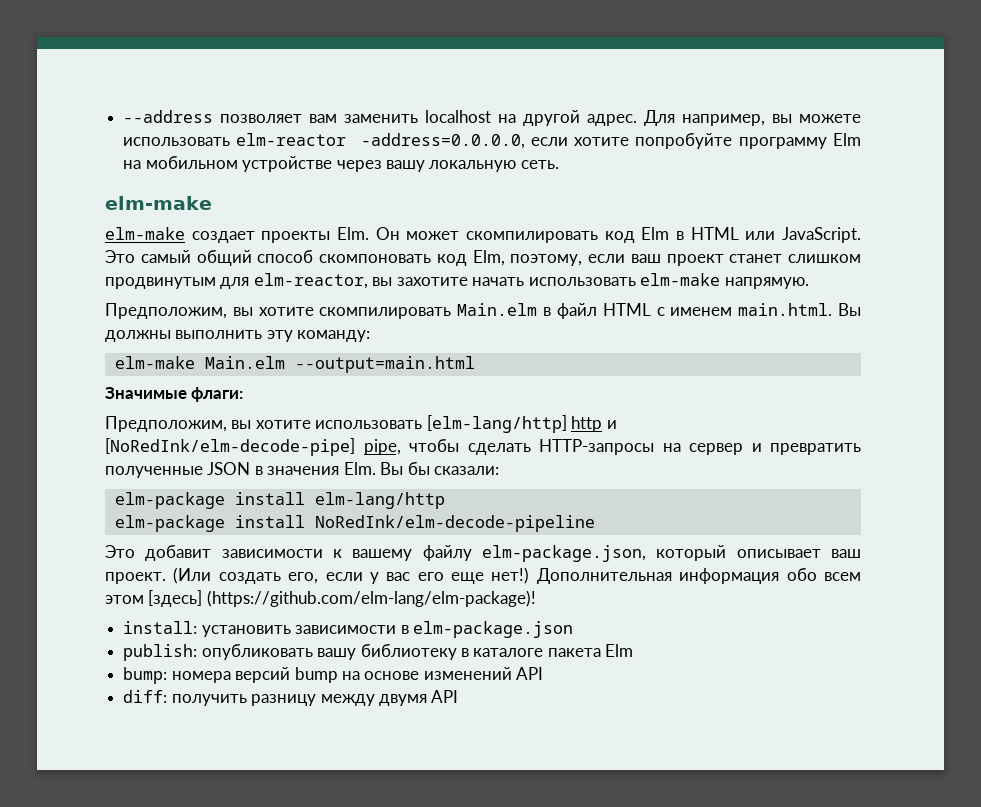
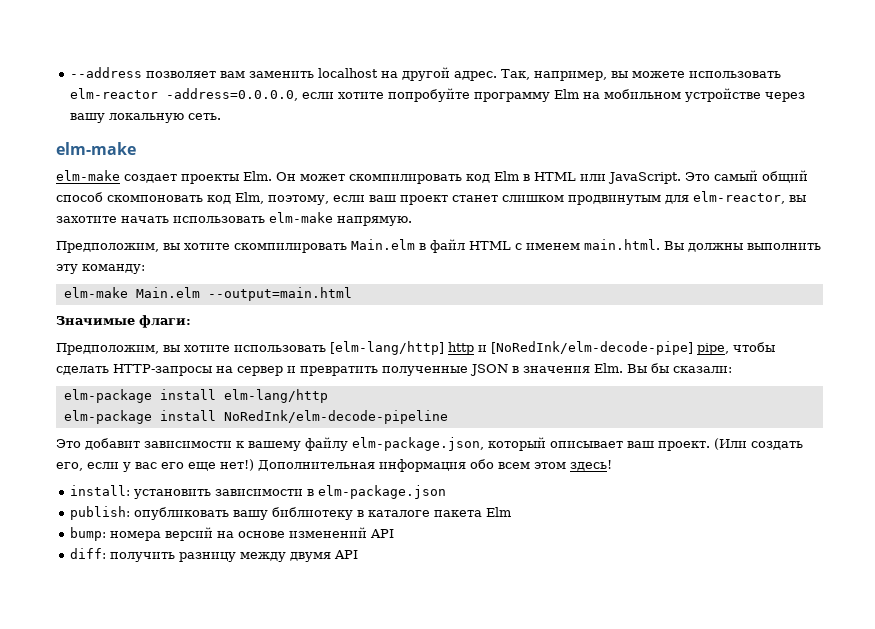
- Для например, вы можете использовать elm-reactor -address=0.0.0.0, если хотите попробуйте программу Elm на мобильном устройстве через вашу локальную сеть.
+ Так, например, вы можете использовать elm-reactor -address=0.0.0.0, если хотите попробуйте программу Elm на мобильном устройстве через вашу локальную сеть.
- Дополнительная информация обо всем этом [здесь] (https://github.com/elm-lang/elm-package)!
+ Дополнительная информация обо всем этом здесь!
- bump: номера версий bump на основе изменений API
+ bump: номера версий на основе изменений API

